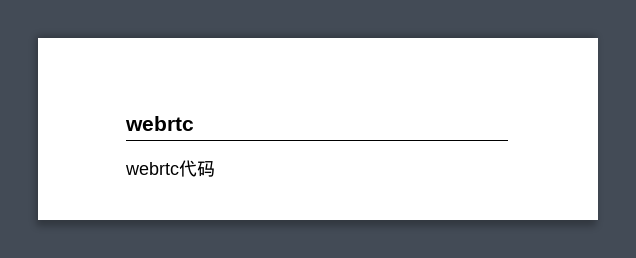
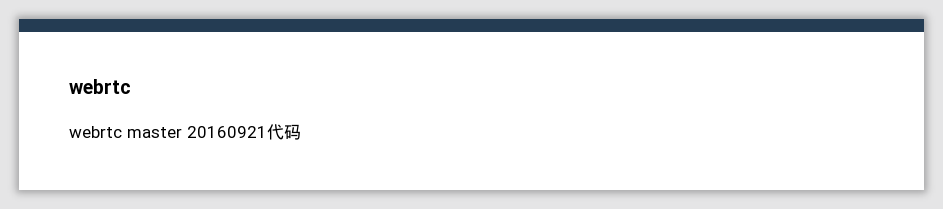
- webrtc代码
+ webrtc master 20160921代码

